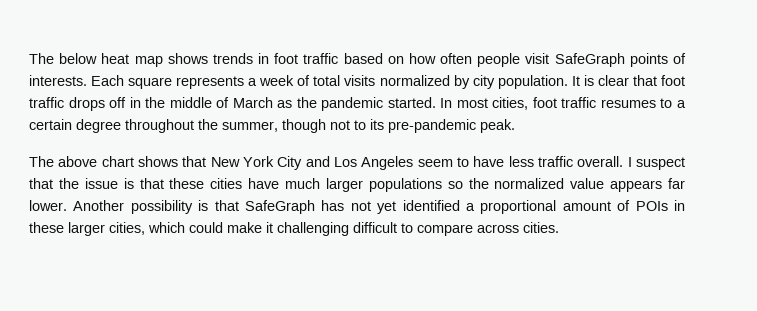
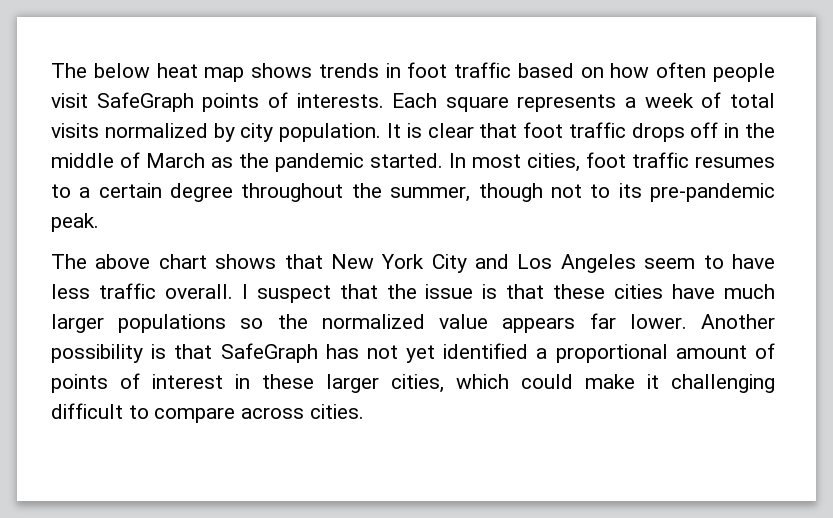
- Another possibility is that SafeGraph has not yet identified a proportional amount of POIs in these larger cities, which could make it challenging difficult to compare across cities.
+ Another possibility is that SafeGraph has not yet identified a proportional amount of points of interest in these larger cities, which could make it challenging difficult to compare across cities.

